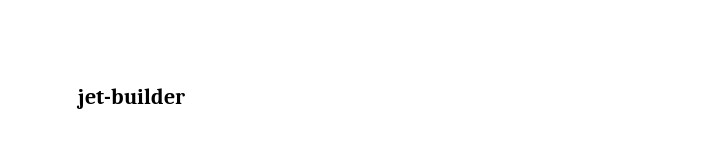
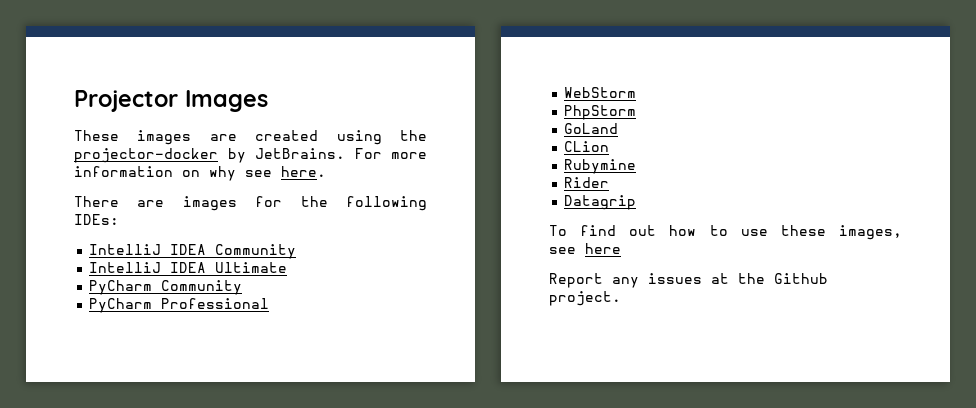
- jet-builder
+ Projector Images
+ These images are created using the projector-docker by JetBrains. For more information on why see here.
+ There are images for the following IDEs:
+ IntelliJ IDEA Community
+ IntelliJ IDEA Ultimate
+ PyCharm Community
+ PyCharm Professional
+ WebStorm
+ PhpStorm
+ GoLand
+ CLion
+ Rubymine
+ Rider
+ Datagrip
+ To find out how to use these images, see here
+ Report any issues at the Github project.

